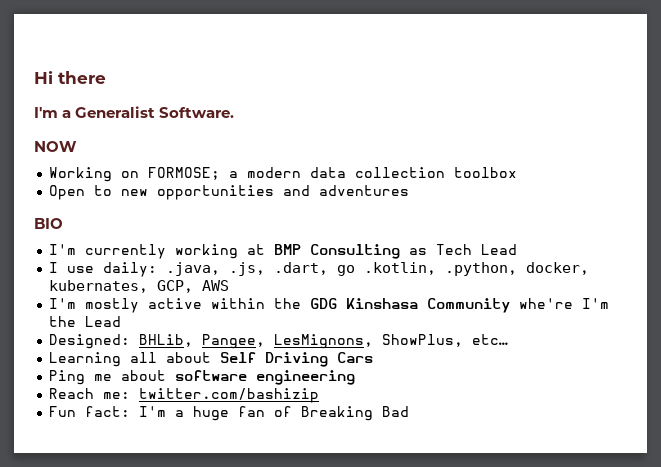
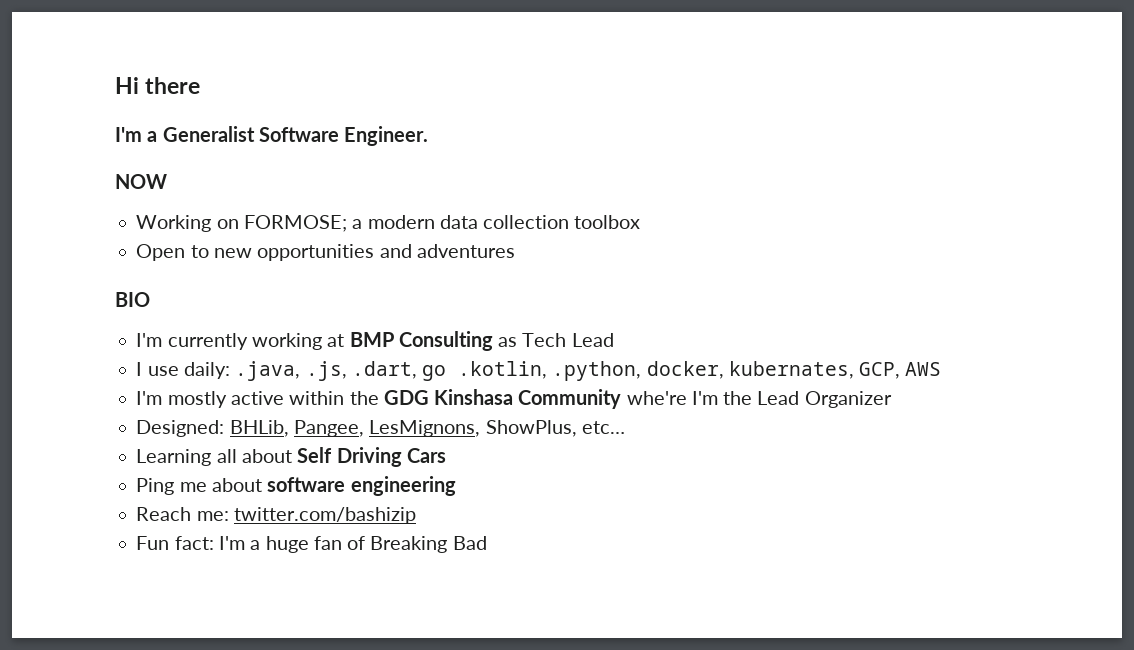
- I'm a Generalist Software.
+ I'm a Generalist Software Engineer.
- I'm mostly active within the GDG Kinshasa Community whe're I'm the Lead
+ I'm mostly active within the GDG Kinshasa Community whe're I'm the Lead Organizer

